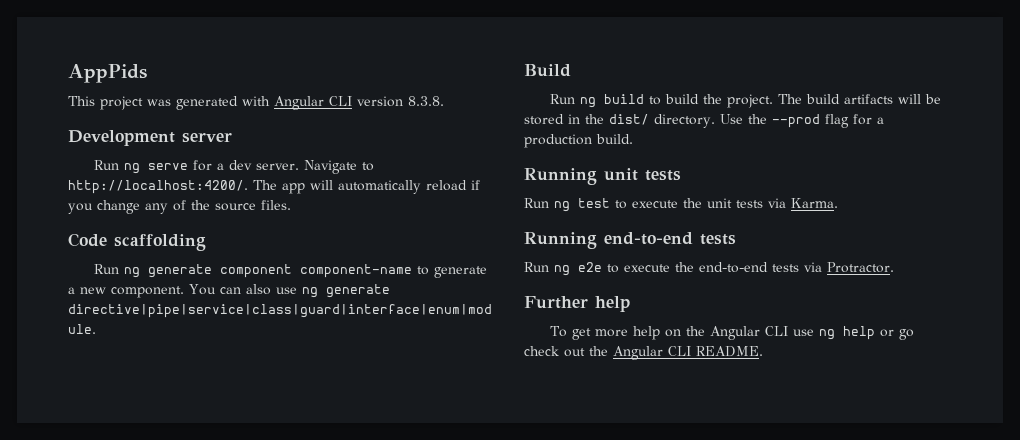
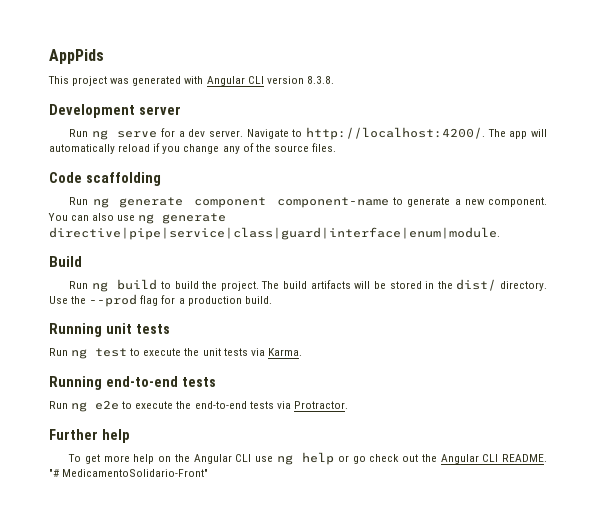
+ "# MedicamentoSolidario-Front"

